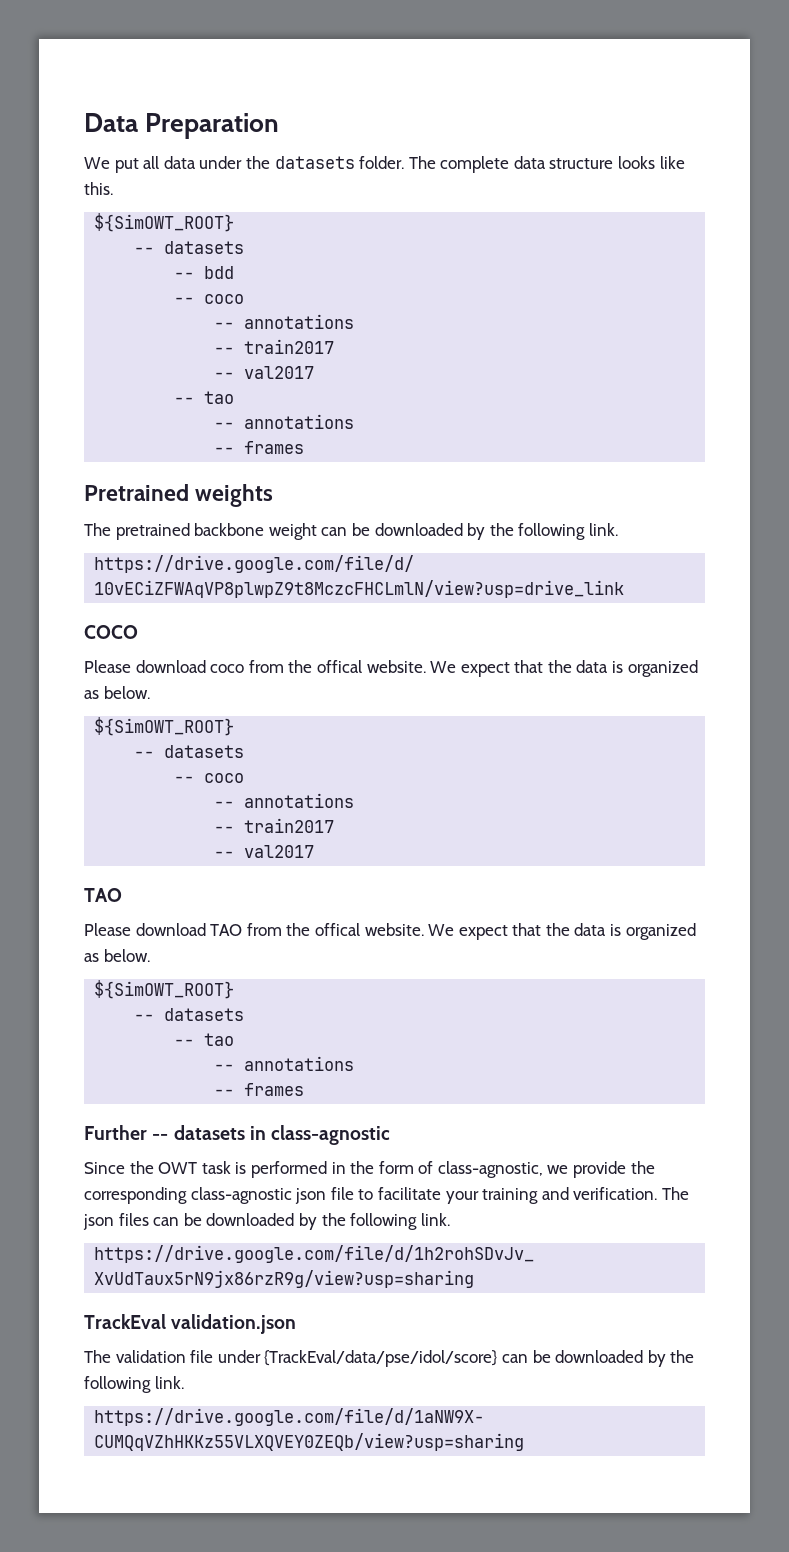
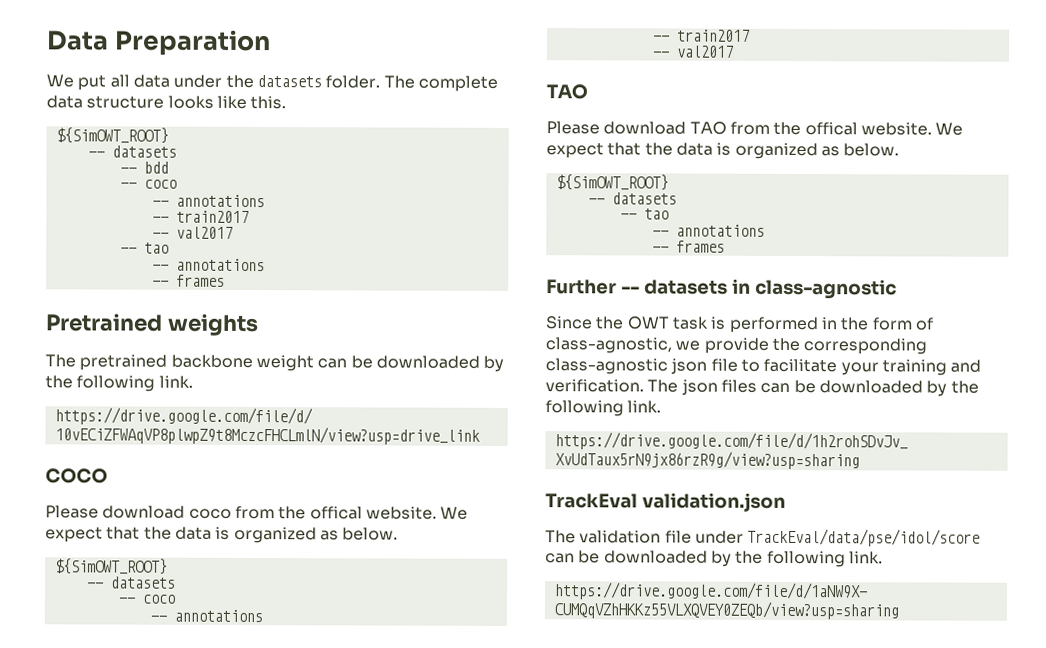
- The validation file under {TrackEval/data/pse/idol/score} can be downloaded by the following link.
+ The validation file under TrackEval/data/pse/idol/score can be downloaded by the following link.

